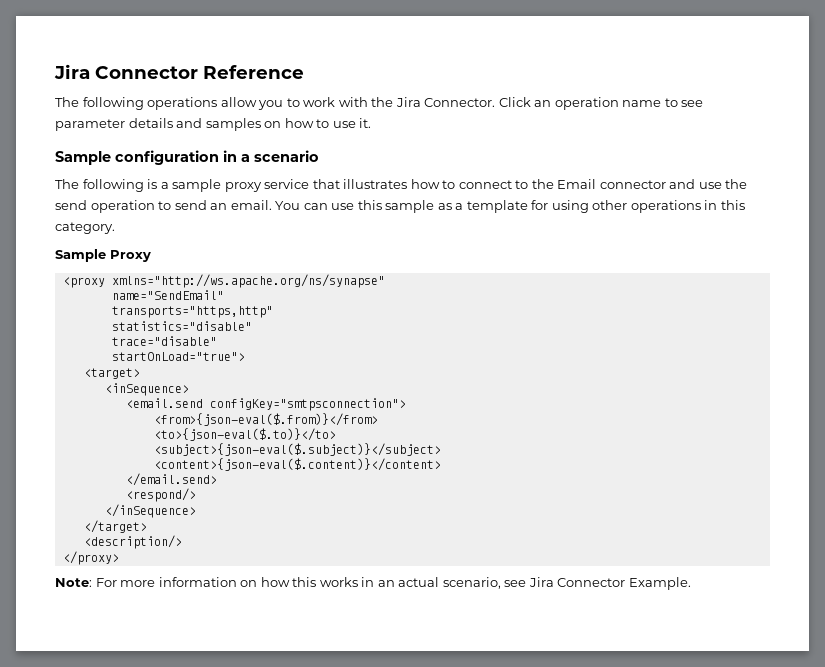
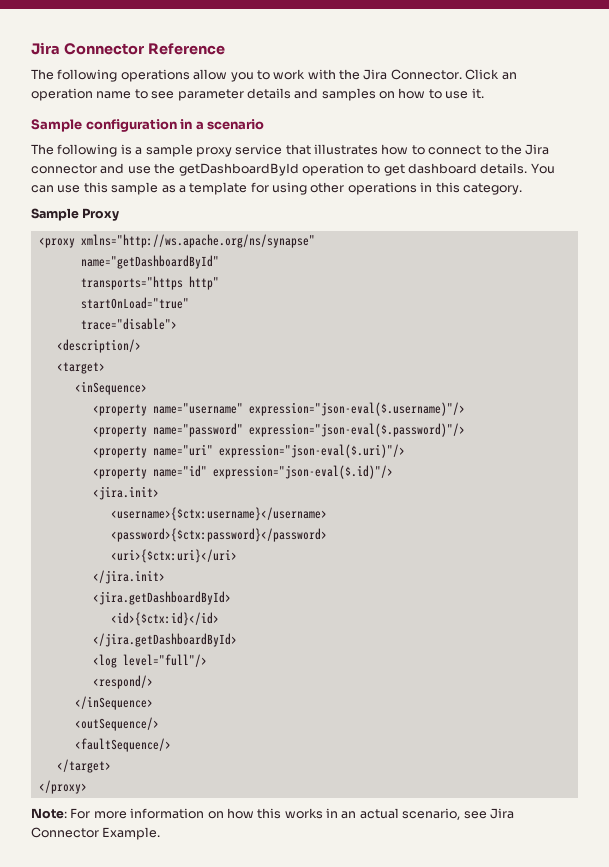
- The following is a sample proxy service that illustrates how to connect to the Email connector and use the send operation to send an email.
+ The following is a sample proxy service that illustrates how to connect to the Jira connector and use the getDashboardById operation to get dashboard details.
- name="SendEmail"
- transports="https,http"
- statistics="disable"
- trace="disable"
- startOnLoad="true">
+ name="getDashboardById"
+ transports="https http"
+ startOnLoad="true"
+ trace="disable">
+ <description/>
  <target>
  <inSequence>
- <email.send configKey="smtpsconnection">
- <from>{json-eval($.from)}</from>
- <to>{json-eval($.to)}</to>
- <subject>{json-eval($.subject)}</subject>
- <content>{json-eval($.content)}</content>
- </email.send>
+ <property name="username" expression="json-eval($.username)"/>
+ <property name="password" expression="json-eval($.password)"/>
+ <property name="uri" expression="json-eval($.uri)"/>
+ <property name="id" expression="json-eval($.id)"/>
+ <jira.init>
+ <username>{$ctx:username}</username>
+ <password>{$ctx:password}</password>
+ <uri>{$ctx:uri}</uri>
+ </jira.init>
+ <jira.getDashboardById>
+ <id>{$ctx:id}</id>
+ </jira.getDashboardById>
+ <log level="full"/>
+ <outSequence/>
+ <faultSequence/>
- <description/>

